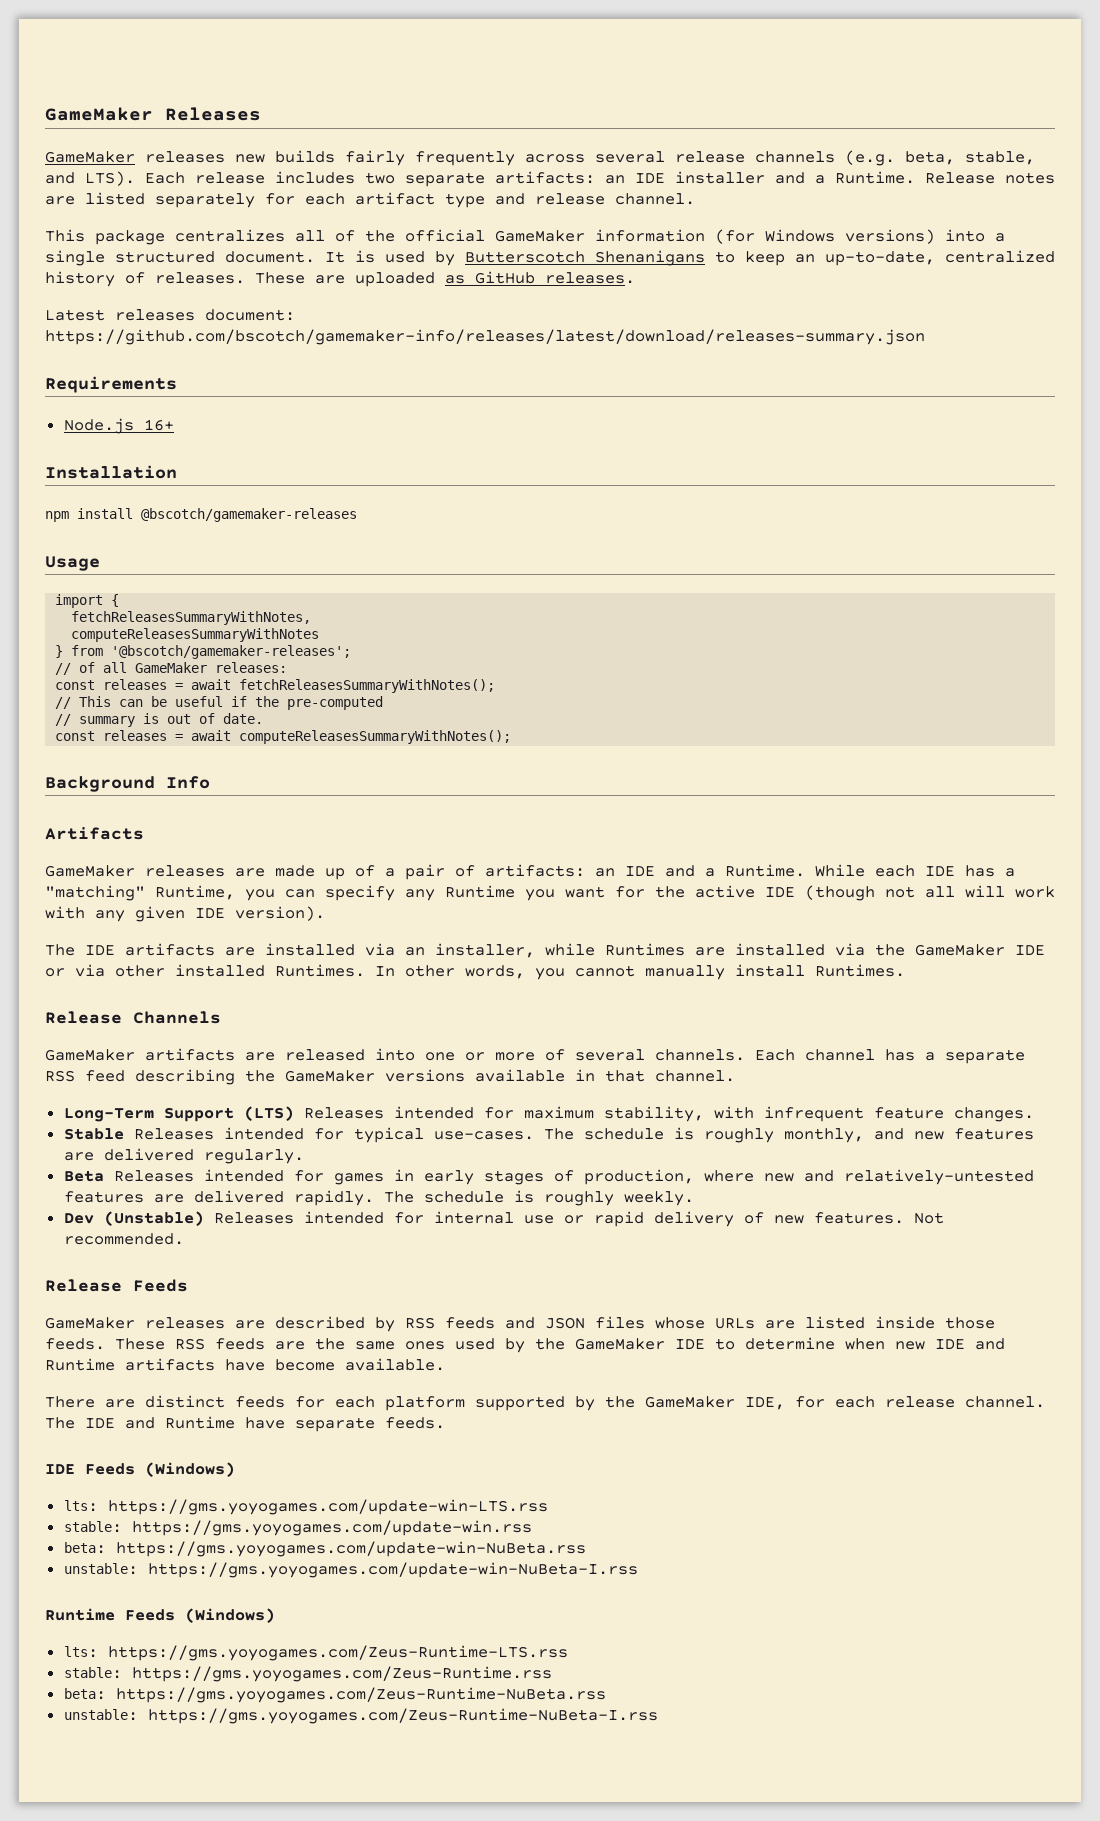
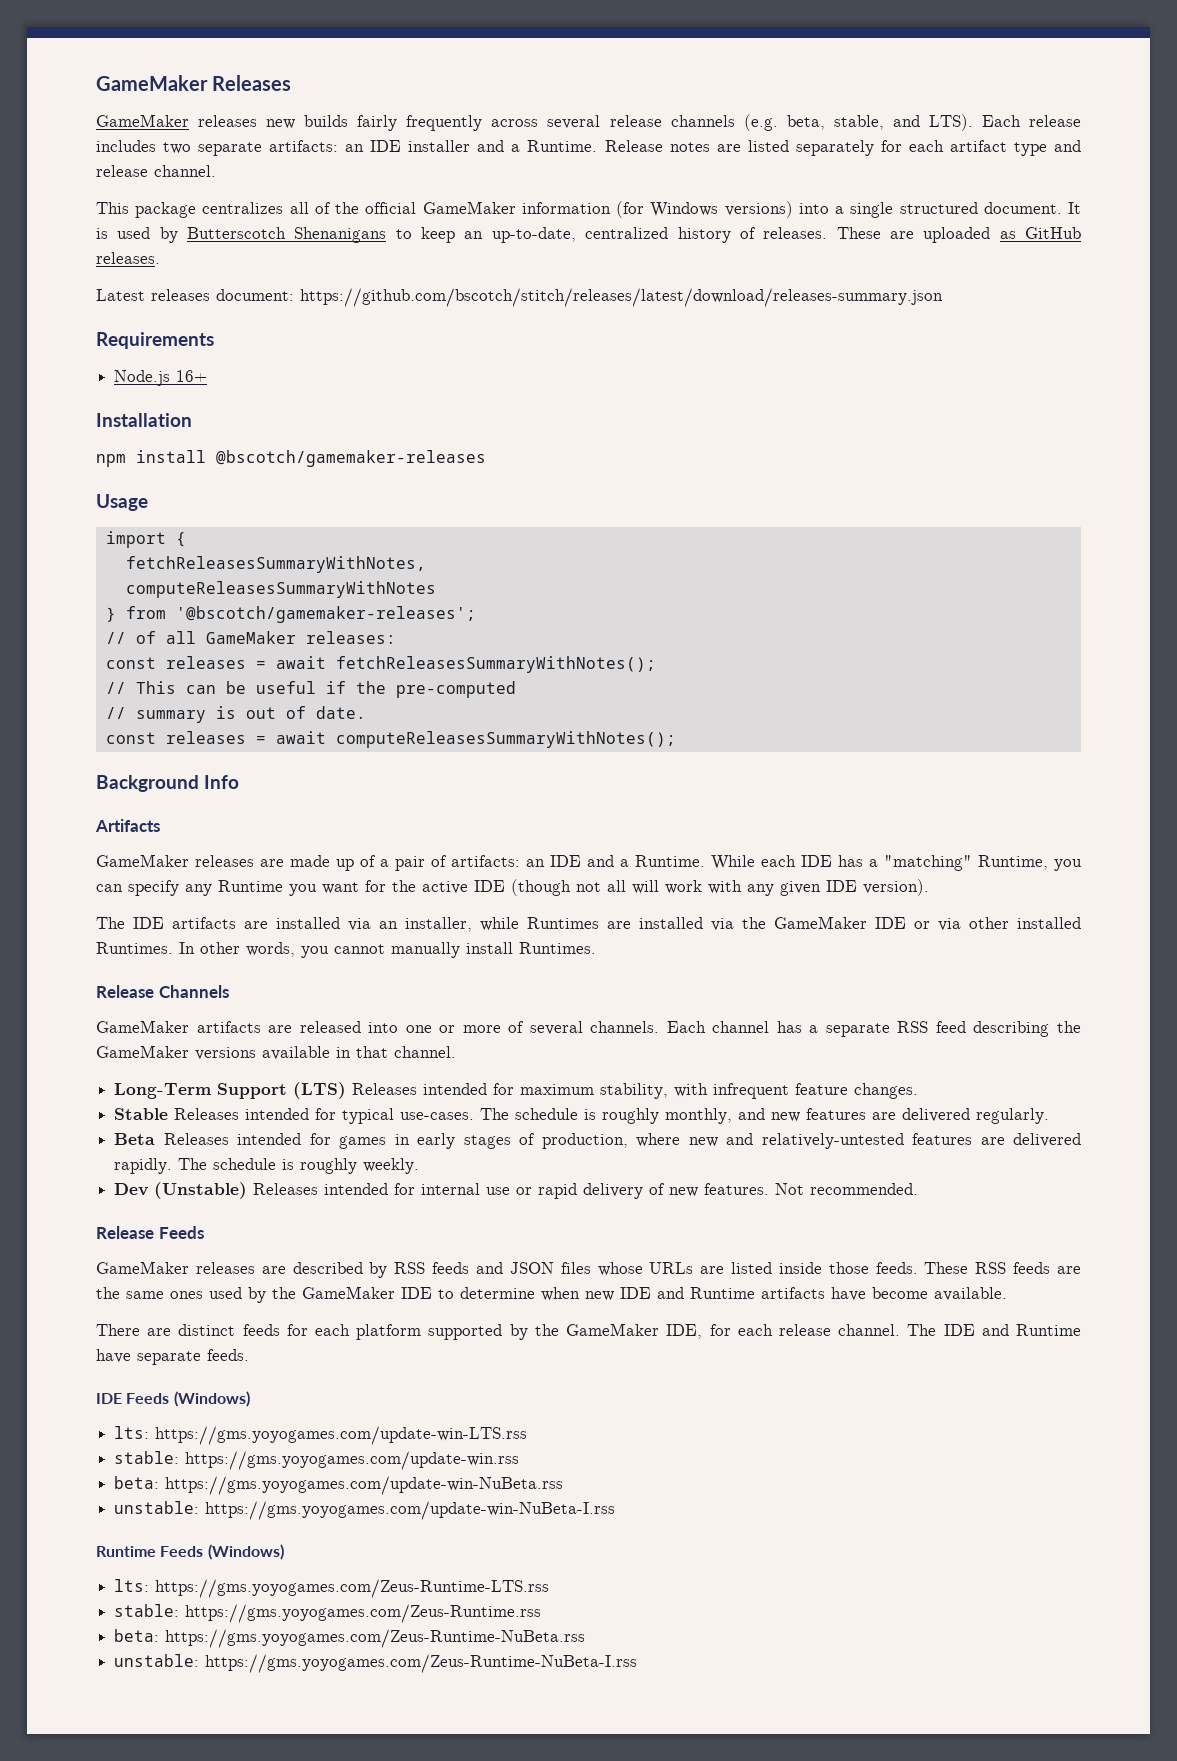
- Latest releases document: https://github.com/bscotch/gamemaker-info/releases/latest/download/releases-summary.json
+ Latest releases document: https://github.com/bscotch/stitch/releases/latest/download/releases-summary.json

